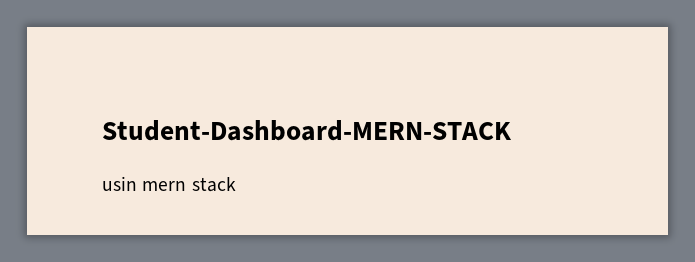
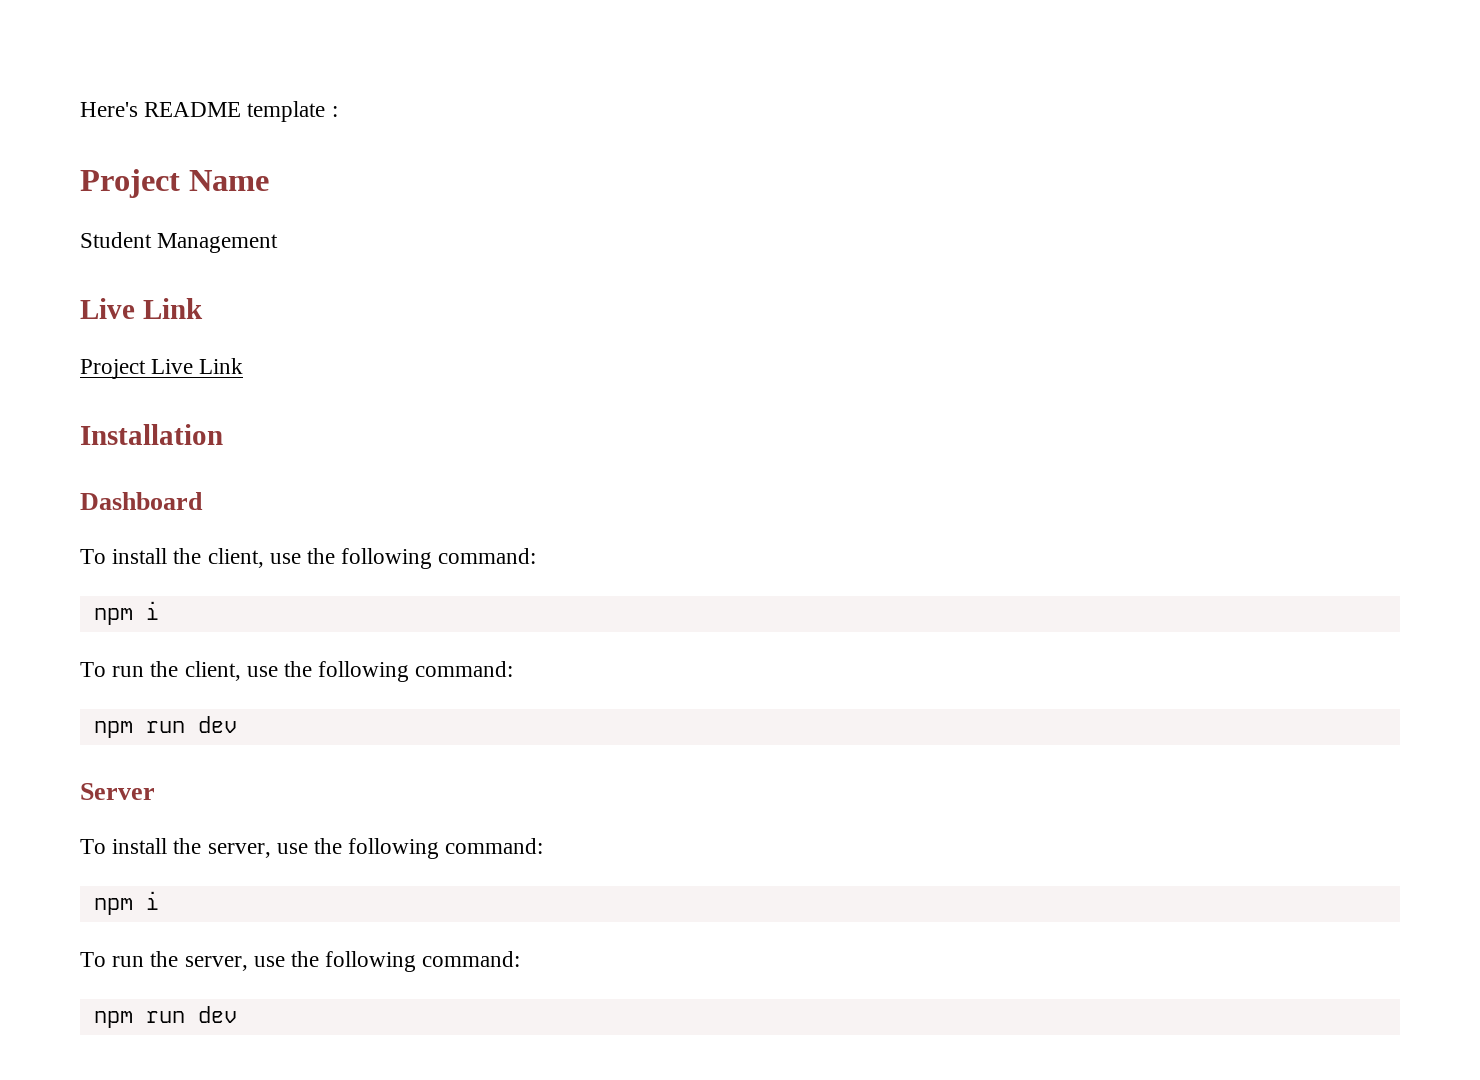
- Student-Dashboard-MERN-STACK
- usin mern stack
+ Here's README template :
+ Project Name
+ Student Management
+ Live Link
+ Project Live Link
+ Installation
+ Dashboard
+ To install the client, use the following command:
+ npm i
+ To run the client, use the following command:
+ npm run dev
+ Server
+ To install the server, use the following command:
+ npm i
+ To run the server, use the following command:
+ npm run dev

